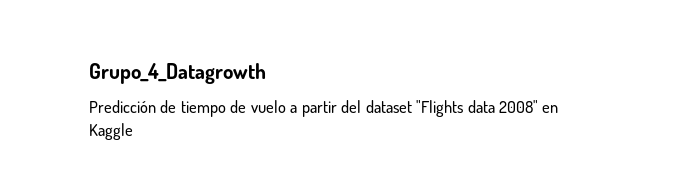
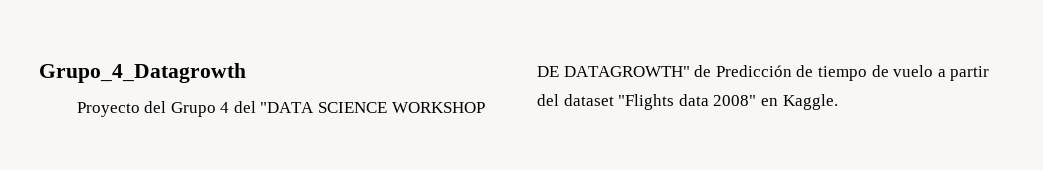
- Predicción de tiempo de vuelo a partir del dataset "Flights data 2008" en Kaggle
+ Proyecto del Grupo 4 del "DATA SCIENCE WORKSHOP DE DATAGROWTH" de Predicción de tiempo de vuelo a partir del dataset "Flights data 2008" en Kaggle.

